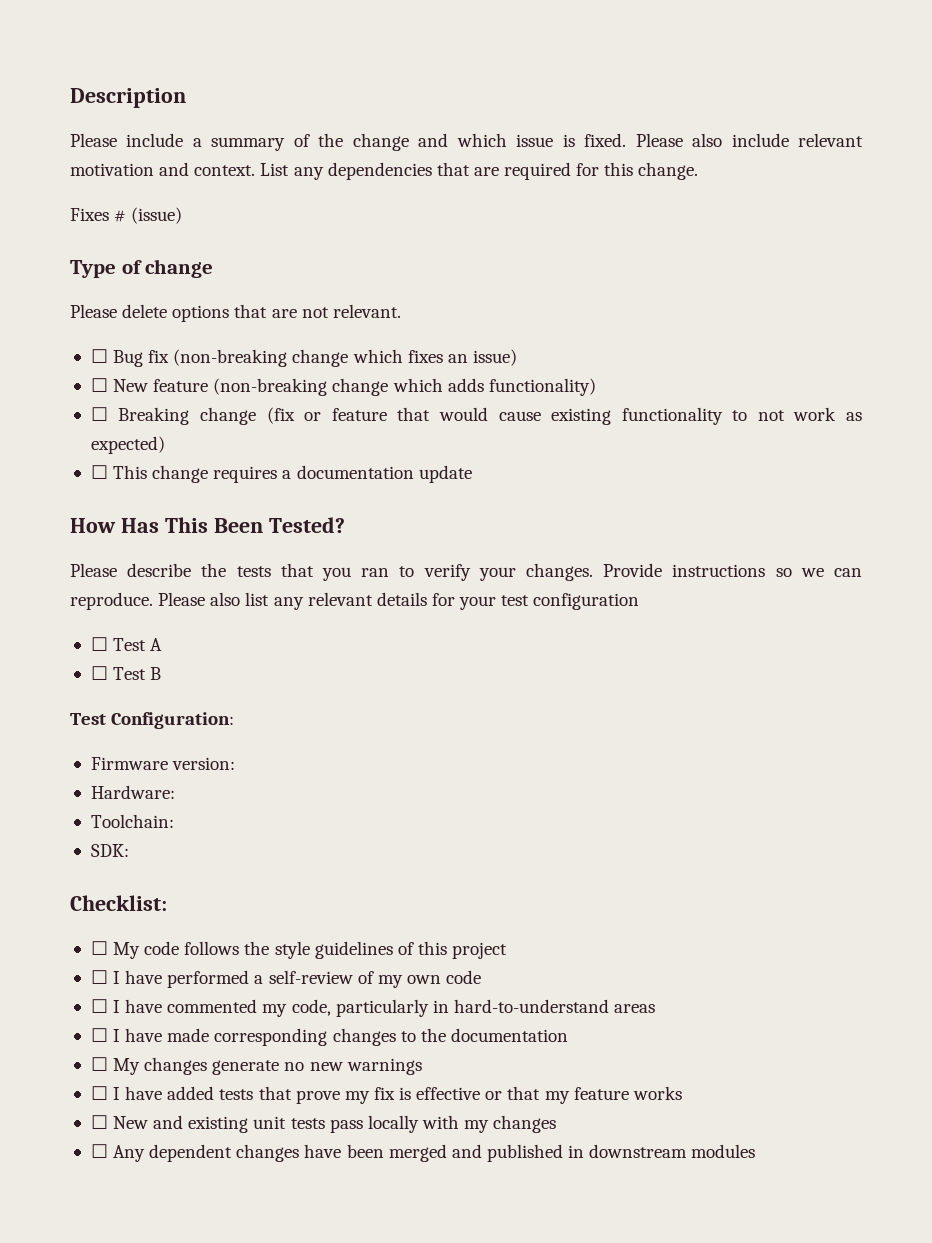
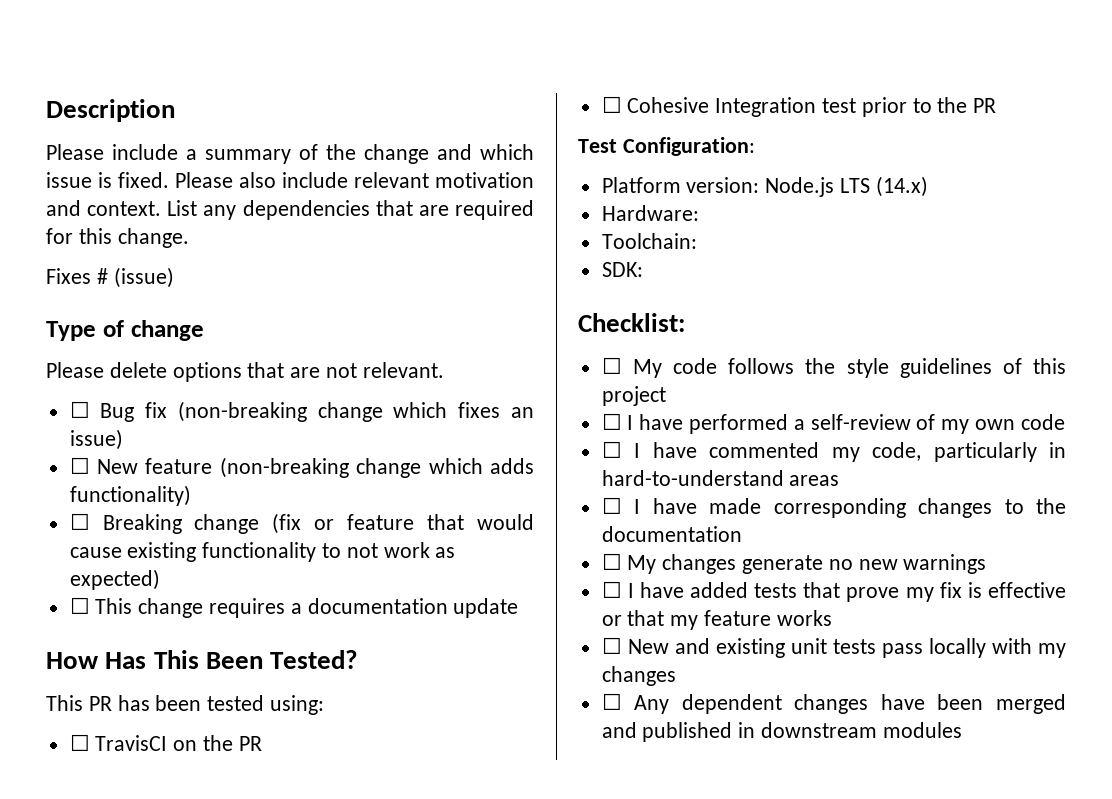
- Please describe the tests that you ran to verify your changes. Provide instructions so we can reproduce. Please also list any relevant details for your test configuration
- ☐ Test A
- ☐ Test B
+ This PR has been tested using:
+ ☐ TravisCI on the PR
+ ☐ Cohesive Integration test prior to the PR
- Firmware version:
+ Platform version: Node.js LTS (14.x)

